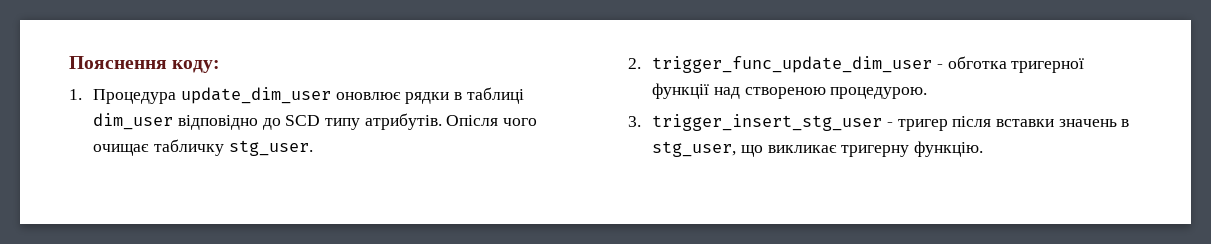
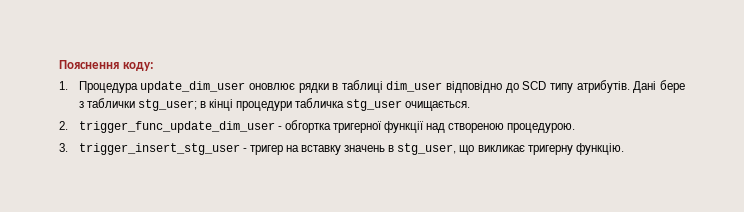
- Опісля чого очищає табличку stg_user.
+ Дані бере з таблички stg_user; в кінці процедури табличка stg_user очищається.
- 2. trigger_func_update_dim_user - обготка тригерної функції над створеною процедурою.
+ 2. trigger_func_update_dim_user - обгортка тригерної функції над створеною процедурою.
- 3. trigger_insert_stg_user - тригер після вставки значень в stg_user, що викликає тригерну функцію.
+ 3. trigger_insert_stg_user - тригер на вставку значень в stg_user, що викликає тригерну функцію.

